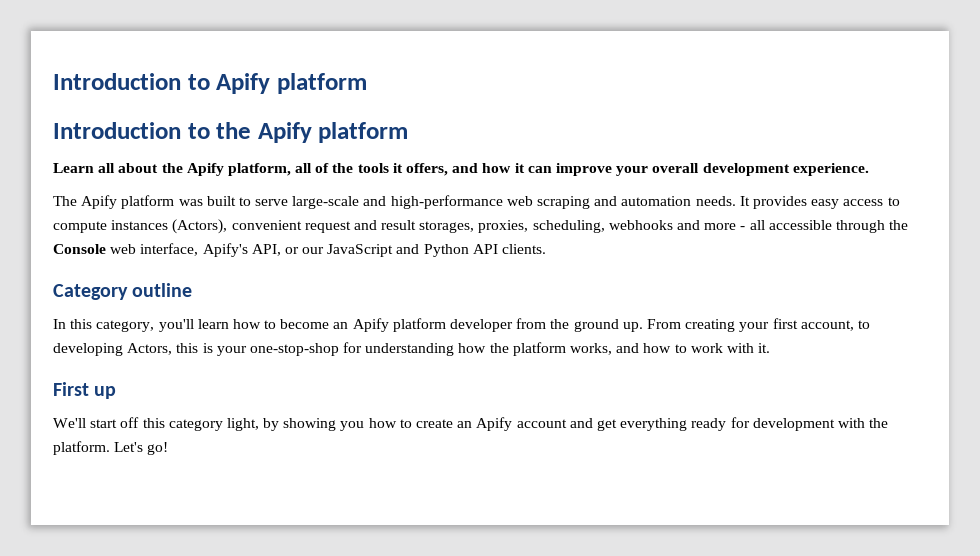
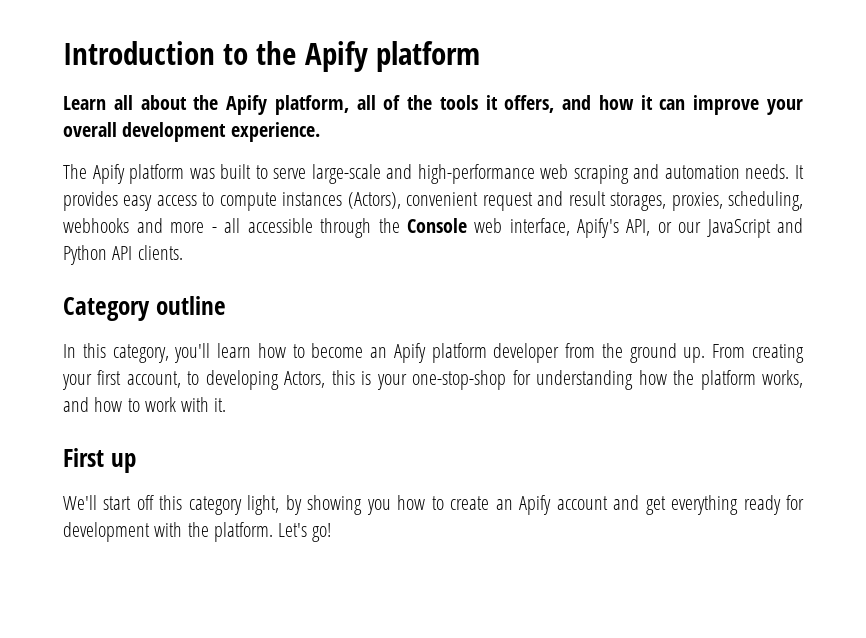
- Introduction to Apify platform

